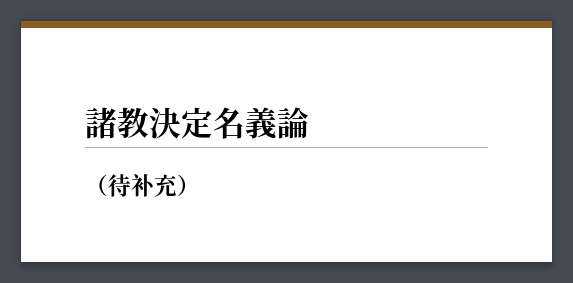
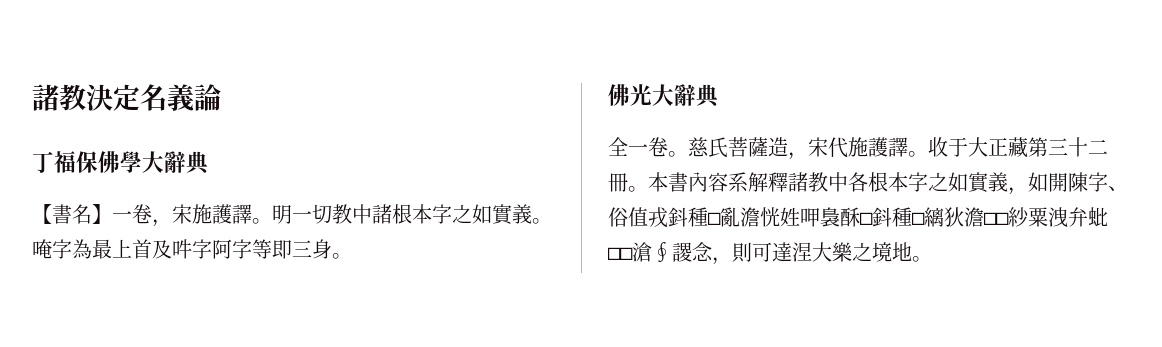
- （待补充）
+ 丁福保佛學大辭典
+ 【書名】一卷，宋施護譯。明一切教中諸根本字之如實義。唵字為最上首及吽字阿字等即三身。
+ 佛光大辭典
+ 全一卷。慈氏菩薩造，宋代施護譯。收于大正藏第三十二冊。本書內容系解釋諸教中各根本字之如實義，如開陳字、俗值戎鈄種□亂澹恍姓呷裊酥□鈄種□縭狄澹□□紗粟洩弁蚍□□滄∮謖念，則可達涅大樂之境地。

